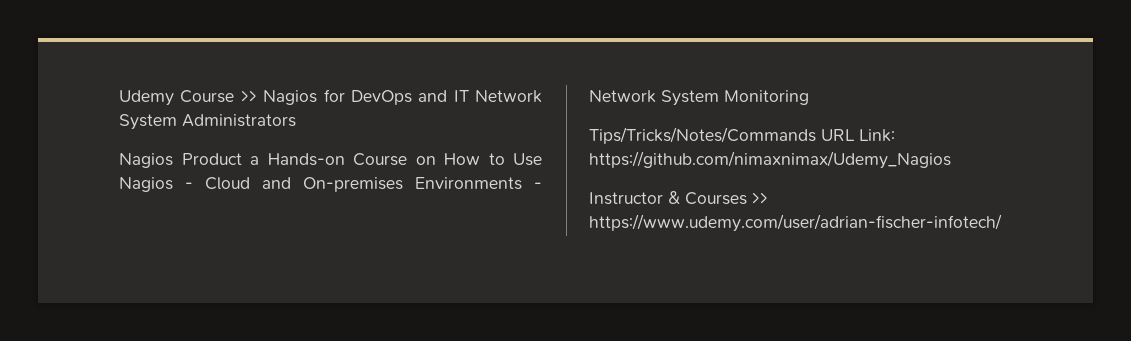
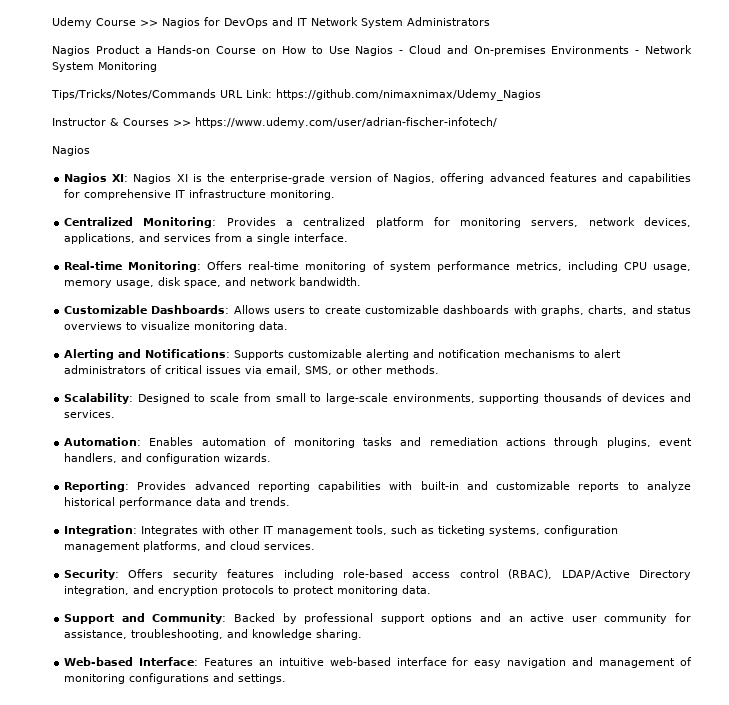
  Instructor & Courses >> https://www.udemy.com/user/adrian-fischer-infotech/
+ Nagios
+ Nagios XI: Nagios XI is the enterprise-grade version of Nagios, offering advanced features and capabilities for comprehensive IT infrastructure monitoring.
+ Centralized Monitoring: Provides a centralized platform for monitoring servers, network devices, applications, and services from a single interface.
+ Real-time Monitoring: Offers real-time monitoring of system performance metrics, including CPU usage, memory usage, disk space, and network bandwidth.
+ Customizable Dashboards: Allows users to create customizable dashboards with graphs, charts, and status overviews to visualize monitoring data.
+ Alerting and Notifications: Supports customizable alerting and notification mechanisms to alert administrators of critical issues via email, SMS, or other methods.
+ Scalability: Designed to scale from small to large-scale environments, supporting thousands of devices and services.
+ Automation: Enables automation of monitoring tasks and remediation actions through plugins, event handlers, and configuration wizards.
+ Reporting: Provides advanced reporting capabilities with built-in and customizable reports to analyze historical performance data and trends.
+ Integration: Integrates with other IT management tools, such as ticketing systems, configuration management platforms, and cloud services.
+ Security: Offers security features including role-based access control (RBAC), LDAP/Active Directory integration, and encryption protocols to protect monitoring data.
+ Support and Community: Backed by professional support options and an active user community for assistance, troubleshooting, and knowledge sharing.
+ Web-based Interface: Features an intuitive web-based interface for easy navigation and management of monitoring configurations and settings.

